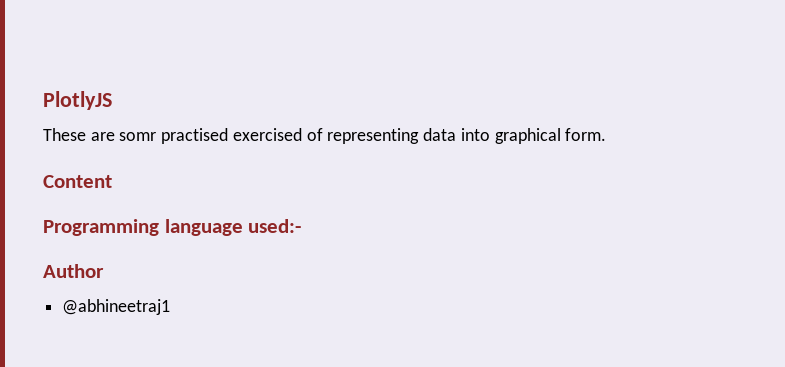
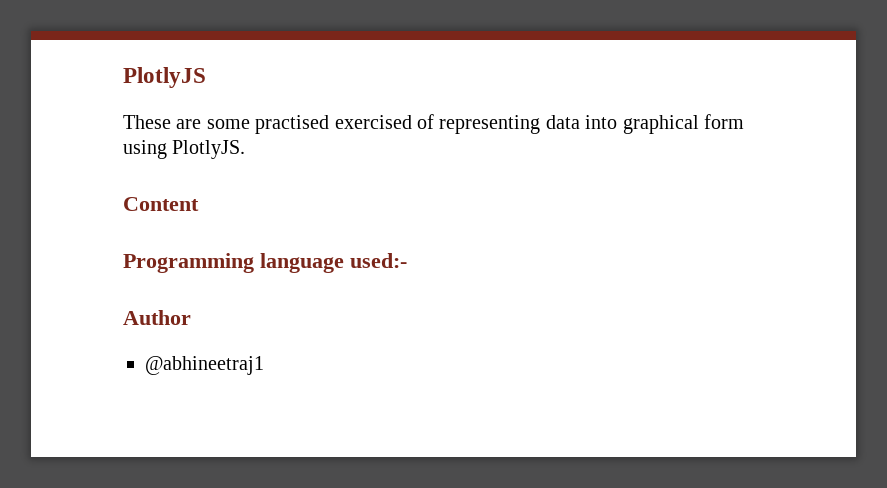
- These are somr practised exercised of representing data into graphical form.
+ These are some practised exercised of representing data into graphical form using PlotlyJS.

